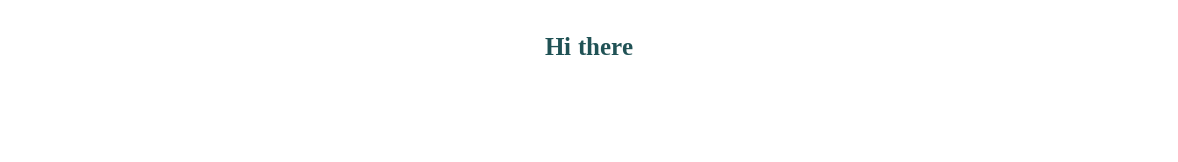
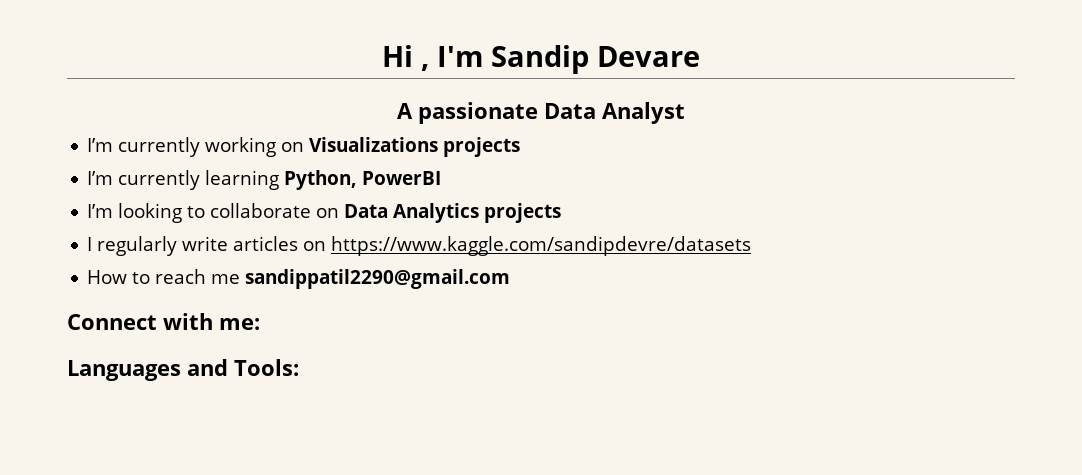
- Hi there
+ Hi , I'm Sandip Devare
+ A passionate Data Analyst
+ I’m currently working on Visualizations projects
+ I’m currently learning Python, PowerBI
+ I’m looking to collaborate on Data Analytics projects
+ I regularly write articles on https://www.kaggle.com/sandipdevre/datasets
+ How to reach me sandippatil2290@gmail.com
+ Connect with me:
+ Languages and Tools:

